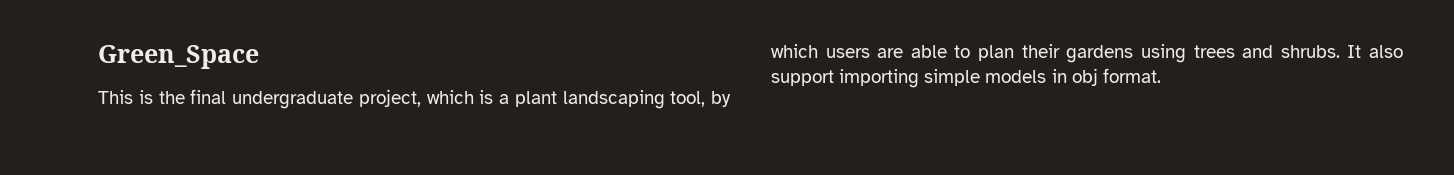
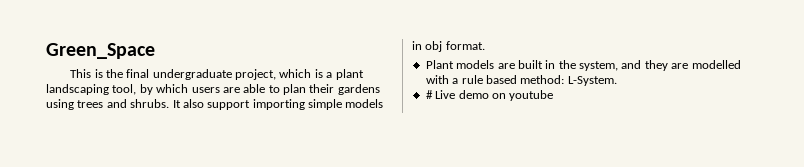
+ Plant models are built in the system, and they are modelled with a rule based method: L-System.
+ # Live demo on youtube

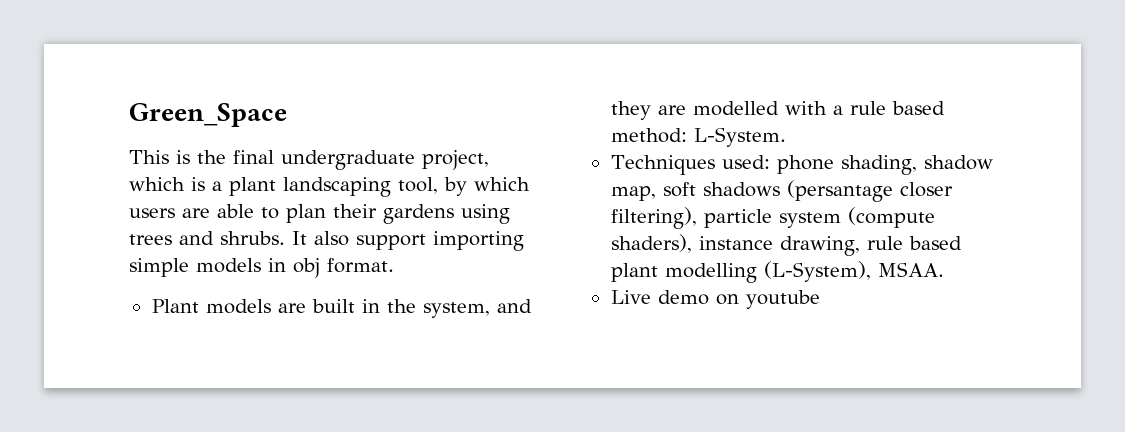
- # Live demo on youtube
+ Techniques used: phone shading, shadow map, soft shadows (persantage closer filtering), particle system (compute shaders), instance drawing, rule based plant modelling (L-System), MSAA.
+ Live demo on youtube

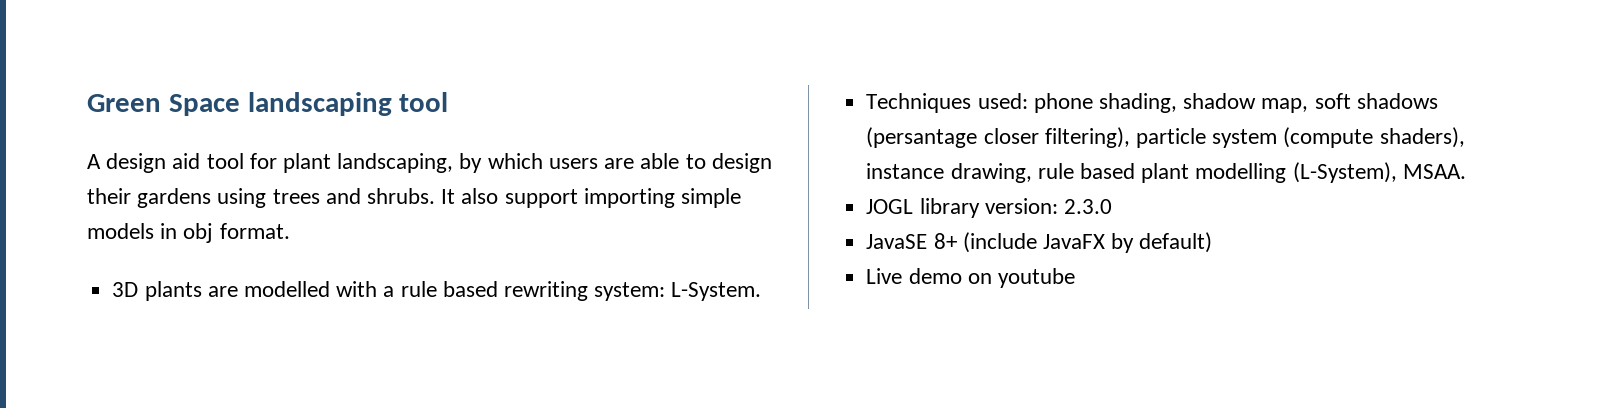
- Green_Space
- This is the final undergraduate project, which is a plant landscaping tool, by which users are able to plan their gardens using trees and shrubs.
+ Green Space landscaping tool
+ A design aid tool for plant landscaping, by which users are able to design their gardens using trees and shrubs.
- Plant models are built in the system, and they are modelled with a rule based method: L-System.
+ 3D plants are modelled with a rule based rewriting system: L-System.
+ JOGL library version: 2.3.0
+ JavaSE 8+ (include JavaFX by default)

